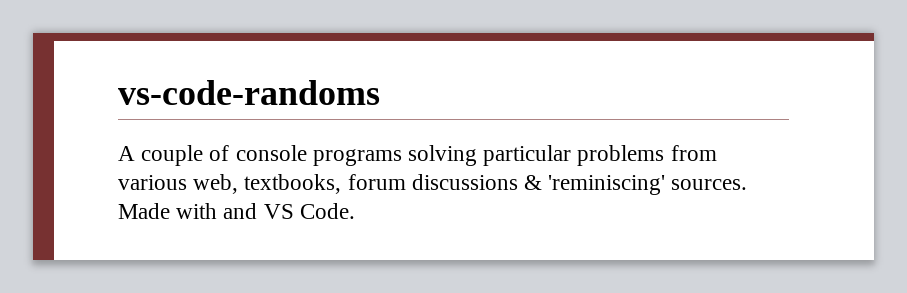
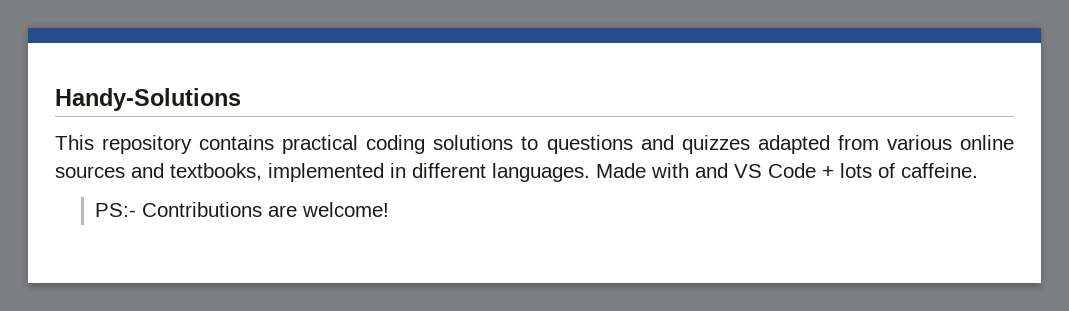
- vs-code-randoms
- A couple of console programs solving particular problems from various web, textbooks, forum discussions & 'reminiscing' sources. Made with and VS Code.
+ Handy-Solutions
+ This repository contains practical coding solutions to questions and quizzes adapted from various online sources and textbooks, implemented in different languages. Made with and VS Code + lots of caffeine.
+ PS:- Contributions are welcome!

